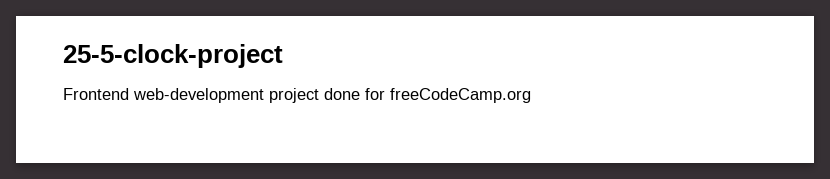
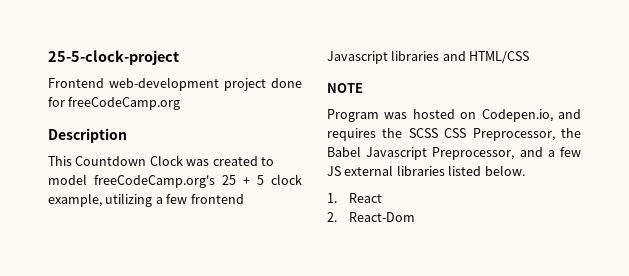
+ Description
+ This Countdown Clock was created to model freeCodeCamp.org's 25 + 5 clock example, utilizing a few frontend Javascript libraries and HTML/CSS
+ NOTE
+ Program was hosted on Codepen.io, and requires the SCSS CSS Preprocessor, the Babel Javascript Preprocessor, and a few JS external libraries listed below.
+ 1. React
+ 2. React-Dom

